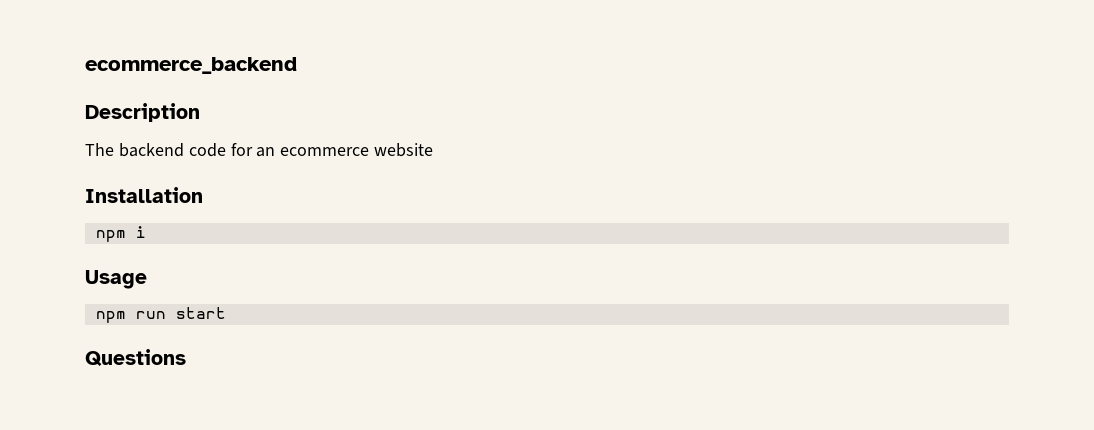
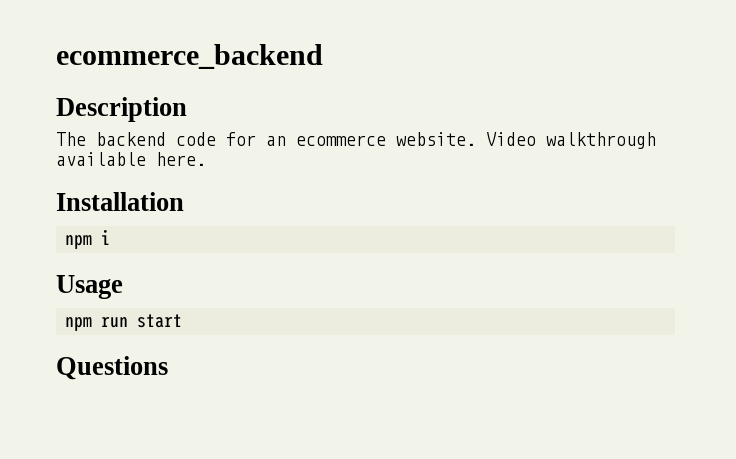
- The backend code for an ecommerce website
+ The backend code for an ecommerce website. Video walkthrough available here.

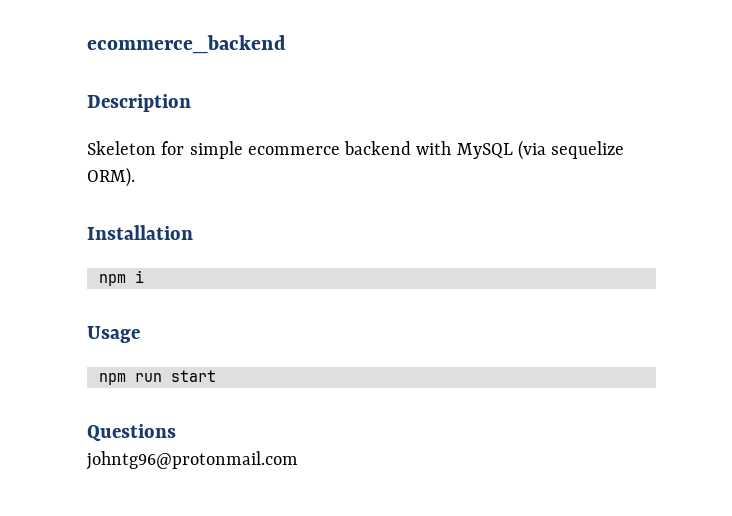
- The backend code for an ecommerce website. Video walkthrough available here.
+ Skeleton for simple ecommerce backend with MySQL (via sequelize ORM).
+ johntg96@protonmail.com

